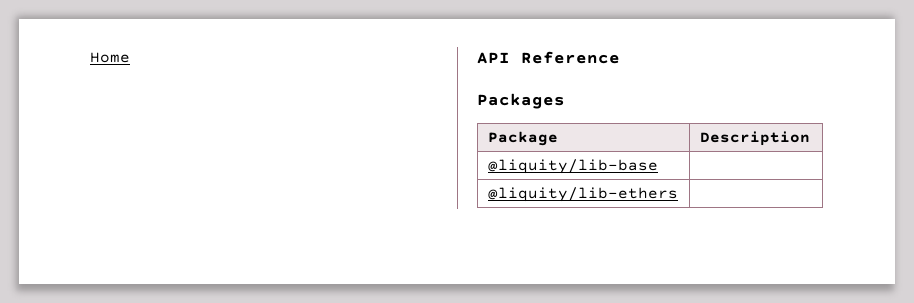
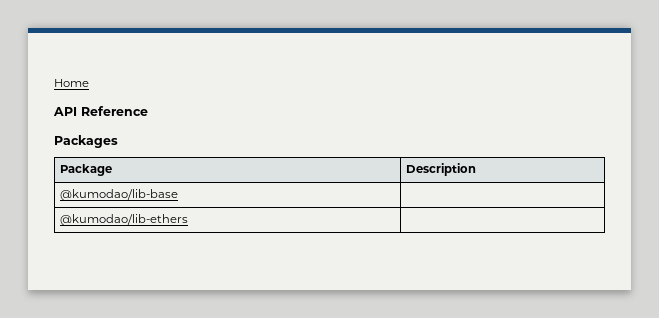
- @liquity/lib-base |
- @liquity/lib-ethers |
+ @kumodao/lib-base |
+ @kumodao/lib-ethers |

